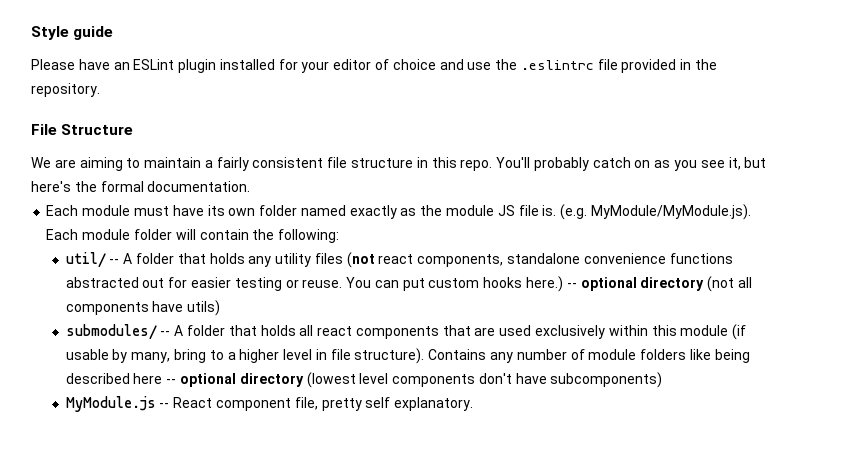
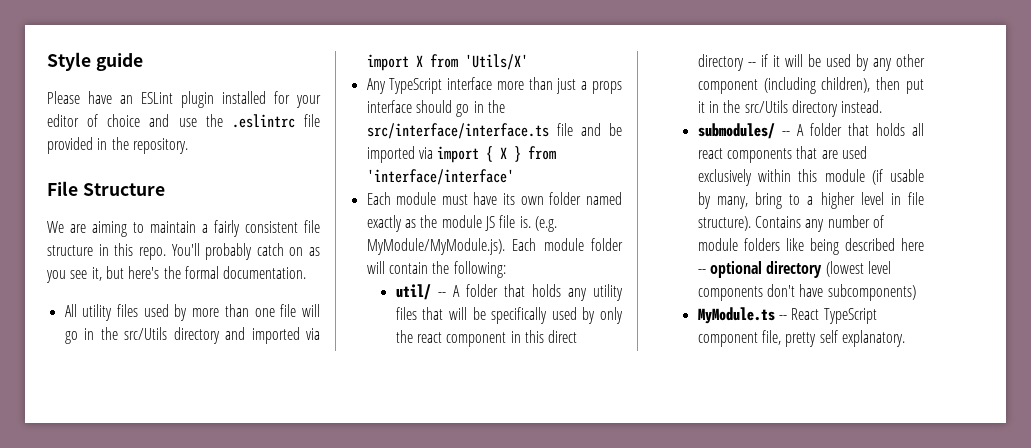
+ All utility files used by more than one file will go in the src/Utils directory and imported via import X from 'Utils/X'
+ Any TypeScript interface more than just a props interface should go in the src/interface/interface.ts file and be imported via import { X } from 'interface/interface'
- util/ -- A folder that holds any utility files (not react components, standalone convenience functions abstracted out for easier testing or reuse. You can put custom hooks here.) -- optional directory (not all components have utils)
+ util/ -- A folder that holds any utility files that will be specifically used by only the react component in this direct directory -- if it will be used by any other component (including children), then put it in the src/Utils directory instead.
- MyModule.js -- React component file, pretty self explanatory.
+ MyModule.ts -- React TypeScript component file, pretty self explanatory.

